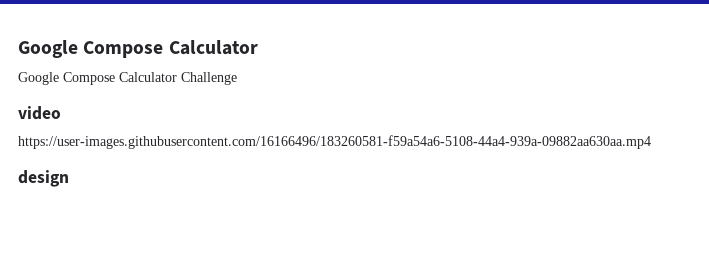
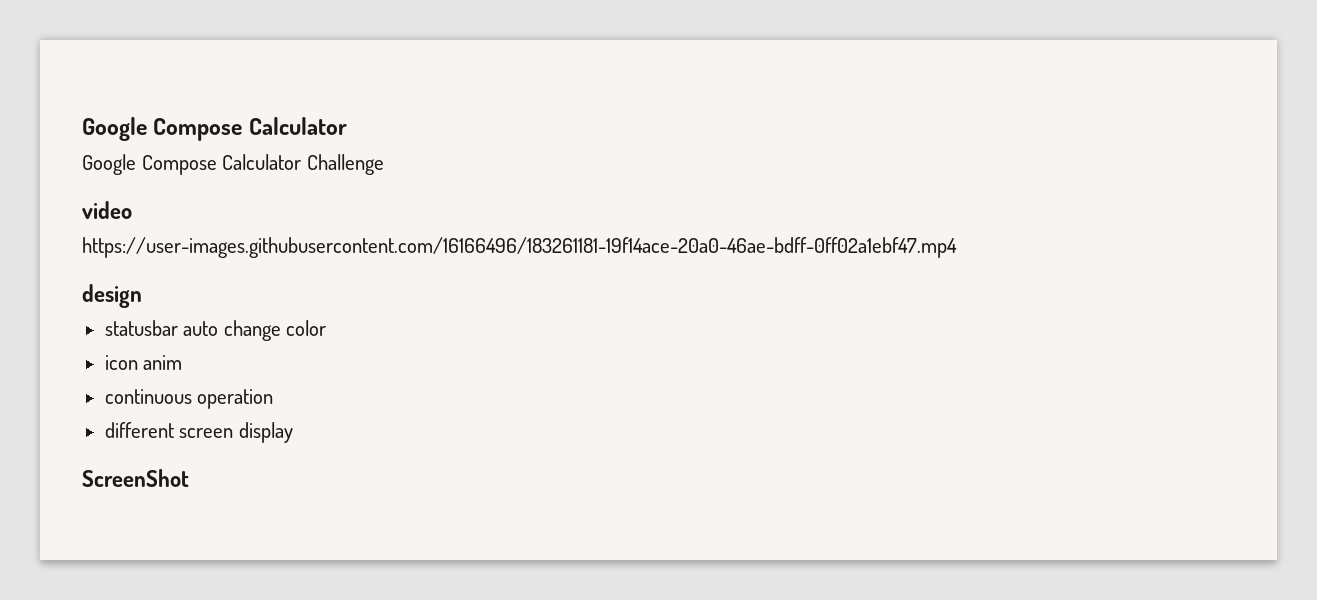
- https://user-images.githubusercontent.com/16166496/183260581-f59a54a6-5108-44a4-939a-09882aa630aa.mp4
+ https://user-images.githubusercontent.com/16166496/183261181-19f14ace-20a0-46ae-bdff-0ff02a1ebf47.mp4
+ statusbar auto change color
+ icon anim
+ continuous operation
+ different screen display
+ ScreenShot

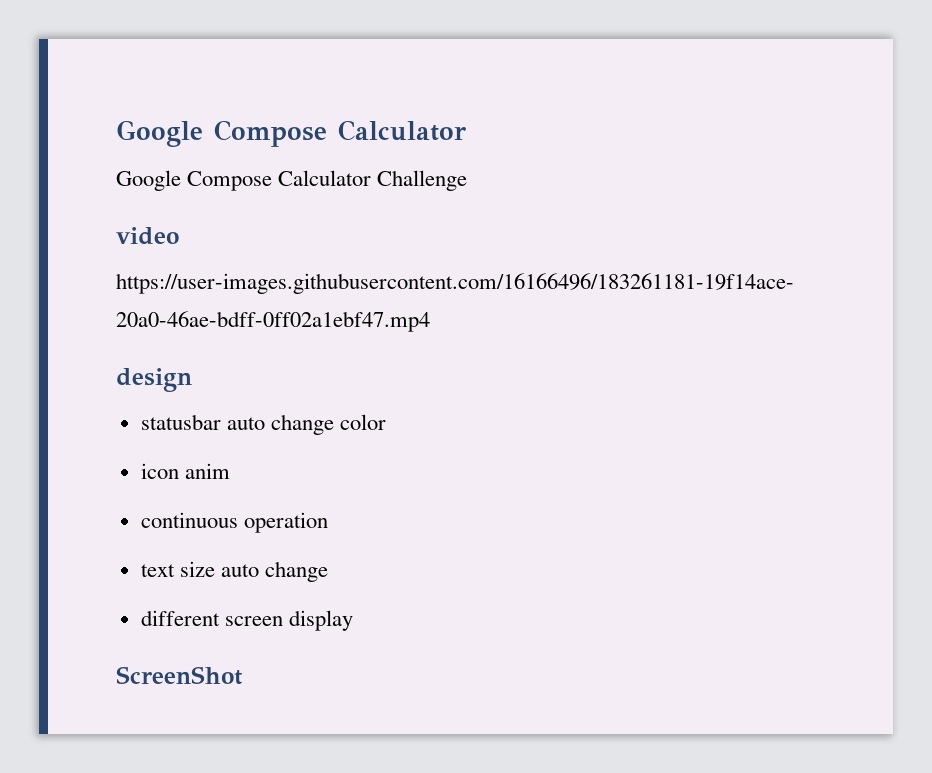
+ text size auto change

